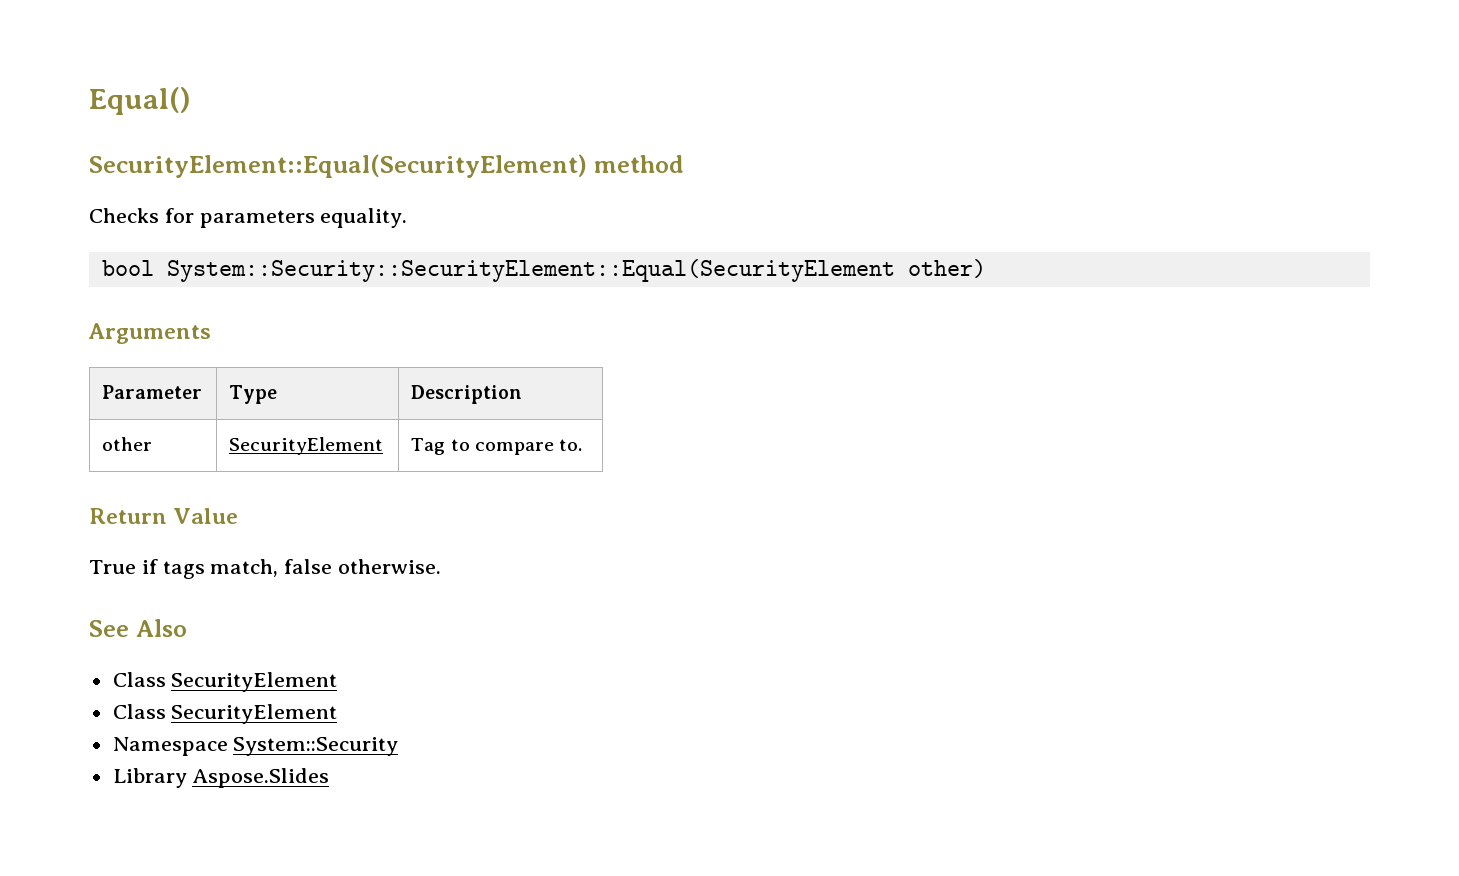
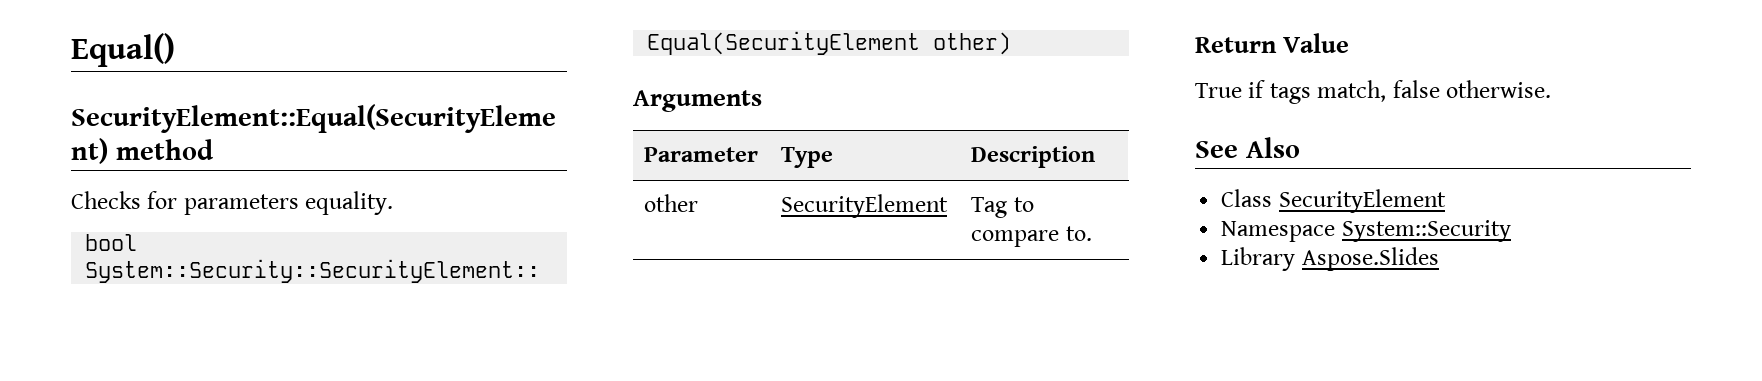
  See Also
- Class SecurityElement

